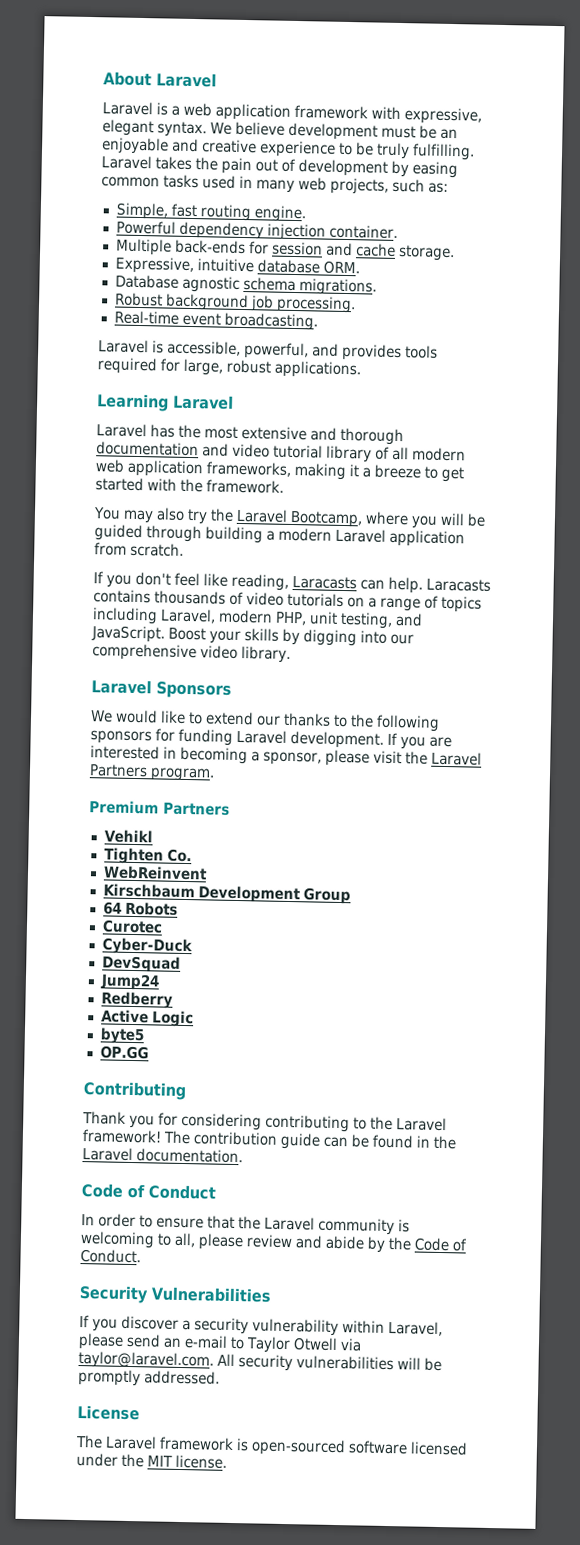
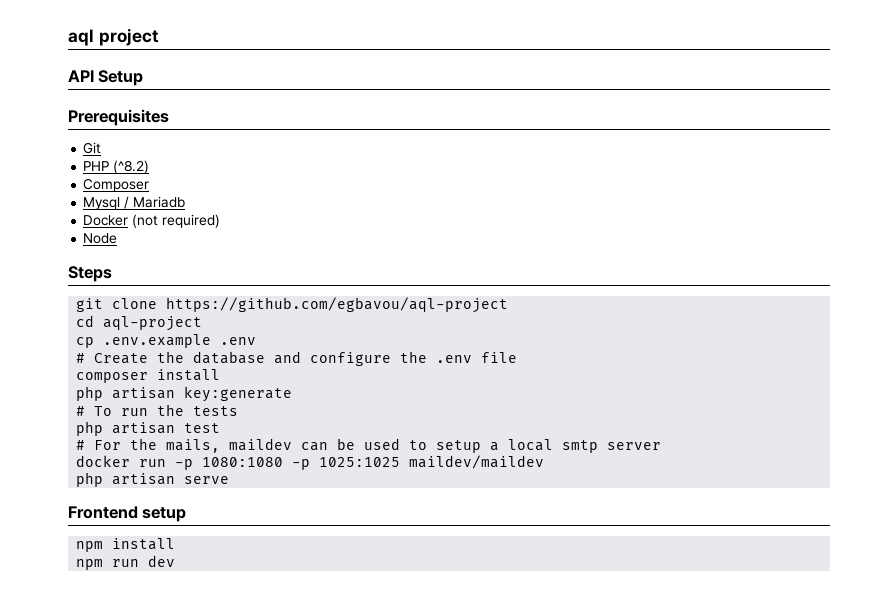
- About Laravel
- Laravel is a web application framework with expressive, elegant syntax. We believe development must be an enjoyable and creative experience to be truly fulfilling. Laravel takes the pain out of development by easing common tasks used in many web projects, such as:
- Simple, fast routing engine.
- Powerful dependency injection container.
- Multiple back-ends for session and cache storage.
- Expressive, intuitive database ORM.
- Database agnostic schema migrations.
- Robust background job processing.
- Real-time event broadcasting.
- Laravel is accessible, powerful, and provides tools required for large, robust applications.
- Learning Laravel
- Laravel has the most extensive and thorough documentation and video tutorial library of all modern web application frameworks, making it a breeze to get started with the framework.
- You may also try the Laravel Bootcamp, where you will be guided through building a modern Laravel application from scratch.
- If you don't feel like reading, Laracasts can help. Laracasts contains thousands of video tutorials on a range of topics including Laravel, modern PHP, unit testing, and JavaScript. Boost your skills by digging into our comprehensive video library.
- Laravel Sponsors
- We would like to extend our thanks to the following sponsors for funding Laravel development. If you are interested in becoming a sponsor, please visit the Laravel Partners program.
- Premium Partners
- Vehikl
- Tighten Co.
- WebReinvent
- Kirschbaum Development Group
- 64 Robots
- Curotec
- Cyber-Duck
- DevSquad
- Jump24
- Redberry
- Active Logic
- byte5
- OP.GG
- Contributing
- Thank you for considering contributing to the Laravel framework! The contribution guide can be found in the Laravel documentation.
- Code of Conduct
- In order to ensure that the Laravel community is welcoming to all, please review and abide by the Code of Conduct.
- Security Vulnerabilities
- If you discover a security vulnerability within Laravel, please send an e-mail to Taylor Otwell via taylor@laravel.com. All security vulnerabilities will be promptly addressed.
- License
- The Laravel framework is open-sourced software licensed under the MIT license.
+ aql project
+ API Setup
+ Prerequisites
+ Git
+ PHP (^8.2)
+ Composer
+ Mysql / Mariadb
+ Docker (not required)
+ Node
+ Steps
+ git clone https://github.com/egbavou/aql-project
+ cd aql-project
+ cp .env.example .env
+ # Create the database and configure the .env file
+ composer install
+ php artisan key:generate
+ # To run the tests
+ php artisan test
+ # For the mails, maildev can be used to setup a local smtp server
+ docker run -p 1080:1080 -p 1025:1025 maildev/maildev
+ php artisan serve
+ Frontend setup
+ npm install
+ npm run dev

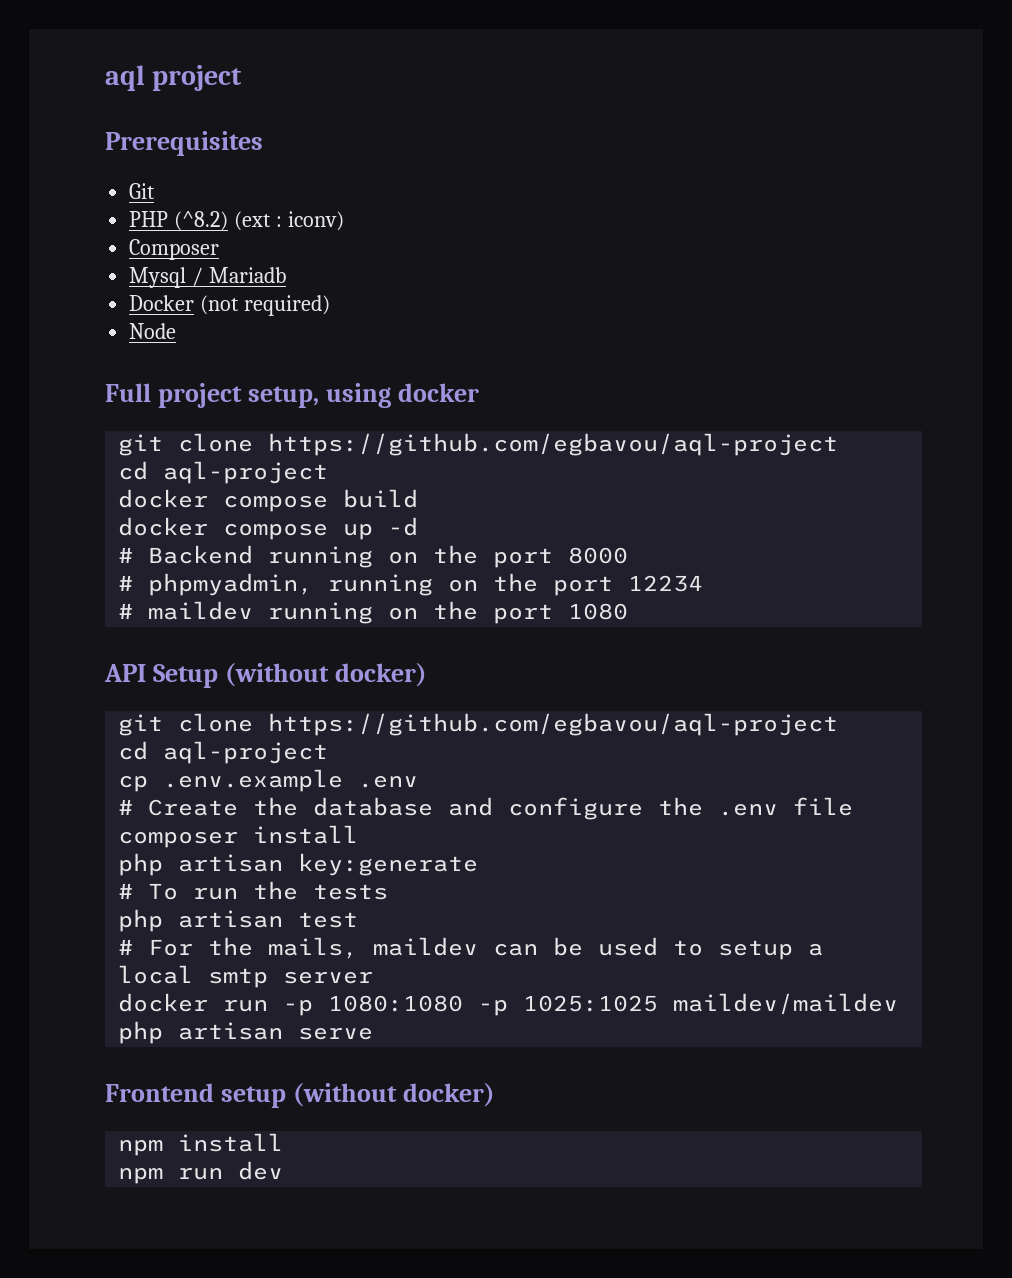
- API Setup
- PHP (^8.2)
+ PHP (^8.2) (ext : iconv)
- Steps
+ Full project setup, using docker
+ git clone https://github.com/egbavou/aql-project
+ cd aql-project
+ docker compose build
+ docker compose up -d
+ # Backend running on the port 8000
+ # phpmyadmin, running on the port 12234
+ # maildev running on the port 1080
+ API Setup (without docker)
- Frontend setup
+ Frontend setup (without docker)

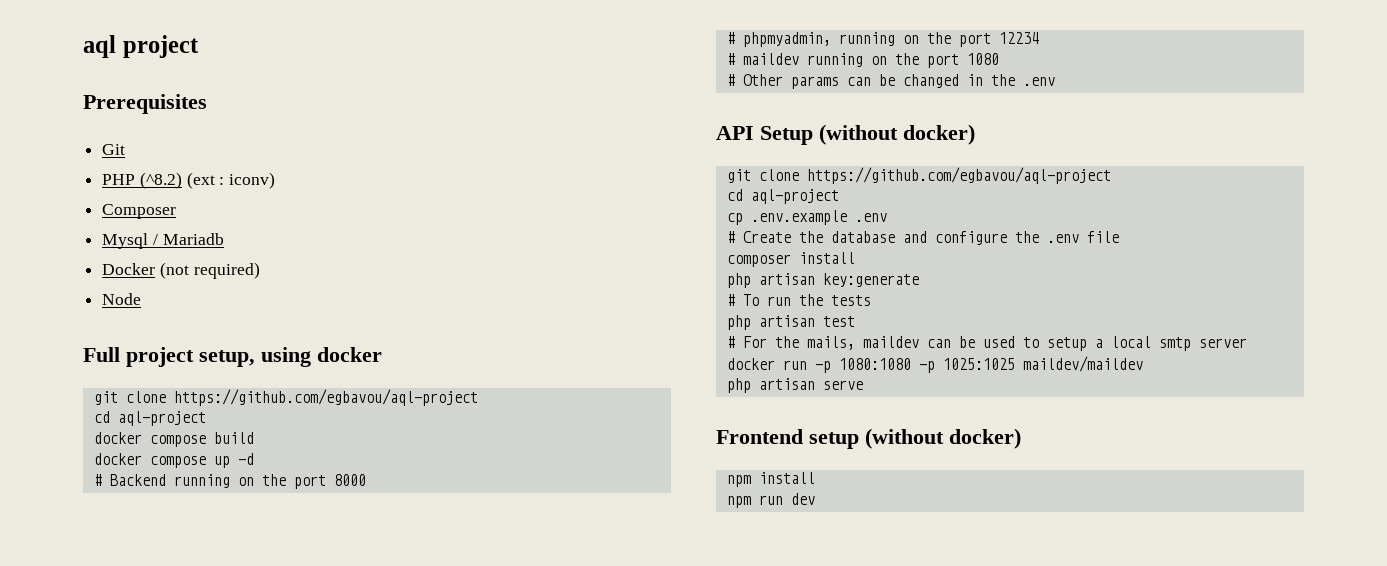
+ # Other params can be changed in the .env

